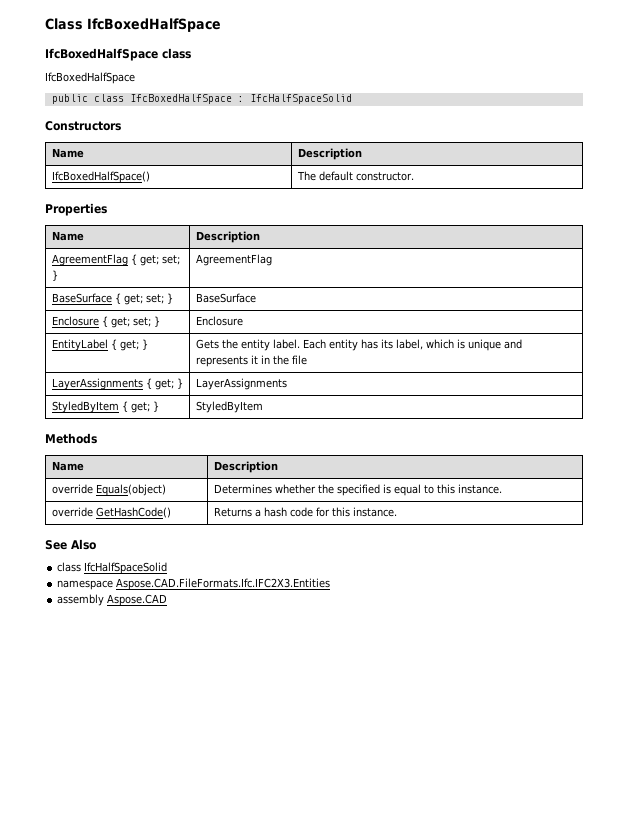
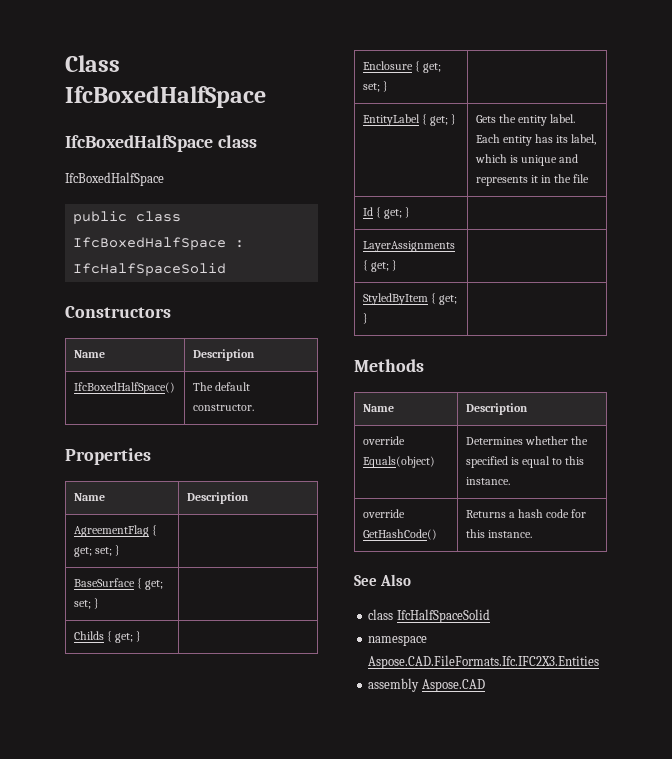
- AgreementFlag { get; set; } | AgreementFlag
+ AgreementFlag { get; set; } |
- BaseSurface { get; set; } | BaseSurface
+ BaseSurface { get; set; } |
+ Childs { get; } |
- Enclosure { get; set; } | Enclosure
+ Enclosure { get; set; } |
+ Id { get; } |
- LayerAssignments { get; } | LayerAssignments
+ LayerAssignments { get; } |
- StyledByItem { get; } | StyledByItem
+ StyledByItem { get; } |

